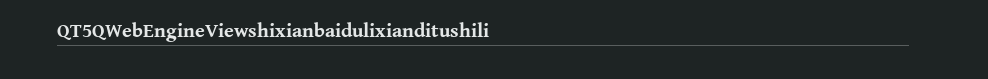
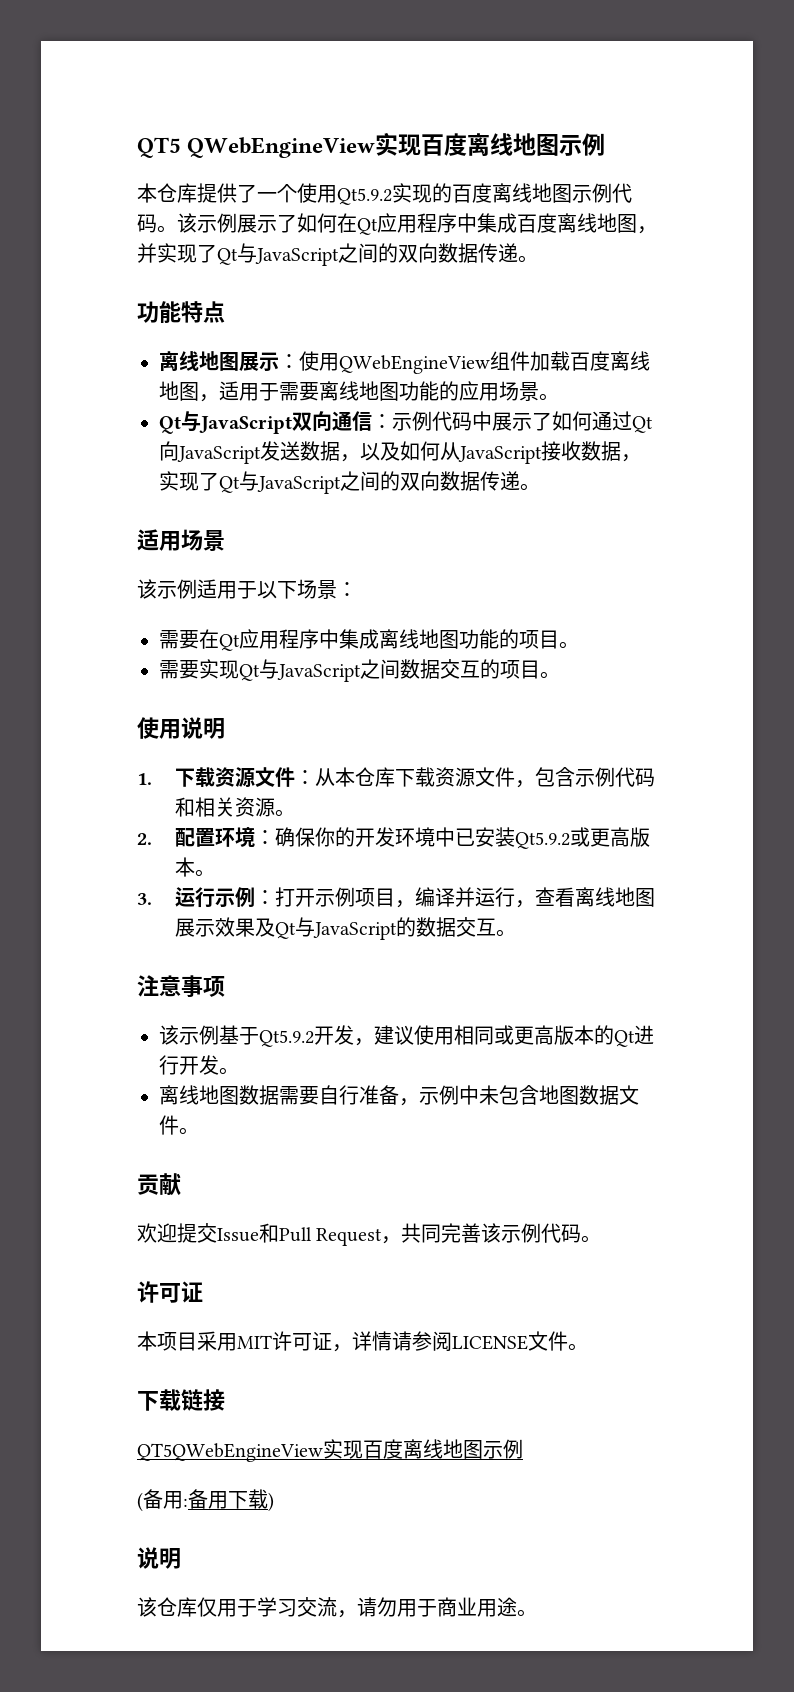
- QT5QWebEngineViewshixianbaidulixianditushili
+ QT5 QWebEngineView实现百度离线地图示例
+ 本仓库提供了一个使用Qt5.9.2实现的百度离线地图示例代码。该示例展示了如何在Qt应用程序中集成百度离线地图，并实现了Qt与JavaScript之间的双向数据传递。
+ 功能特点
+ 离线地图展示：使用QWebEngineView组件加载百度离线地图，适用于需要离线地图功能的应用场景。
+ Qt与JavaScript双向通信：示例代码中展示了如何通过Qt向JavaScript发送数据，以及如何从JavaScript接收数据，实现了Qt与JavaScript之间的双向数据传递。
+ 适用场景
+ 该示例适用于以下场景：
+ 需要在Qt应用程序中集成离线地图功能的项目。
+ 需要实现Qt与JavaScript之间数据交互的项目。
+ 使用说明
+ 1.下载资源文件：从本仓库下载资源文件，包含示例代码和相关资源。
+ 2.配置环境：确保你的开发环境中已安装Qt5.9.2或更高版本。
+ 3.运行示例：打开示例项目，编译并运行，查看离线地图展示效果及Qt与JavaScript的数据交互。
+ 注意事项
+ 该示例基于Qt5.9.2开发，建议使用相同或更高版本的Qt进行开发。
+ 离线地图数据需要自行准备，示例中未包含地图数据文件。
+ 贡献
+ 欢迎提交Issue和Pull Request，共同完善该示例代码。
+ 许可证
+ 本项目采用MIT许可证，详情请参阅LICENSE文件。
+ 下载链接
+ QT5QWebEngineView实现百度离线地图示例
+ (备用:备用下载)
+ 说明
+ 该仓库仅用于学习交流，请勿用于商业用途。

